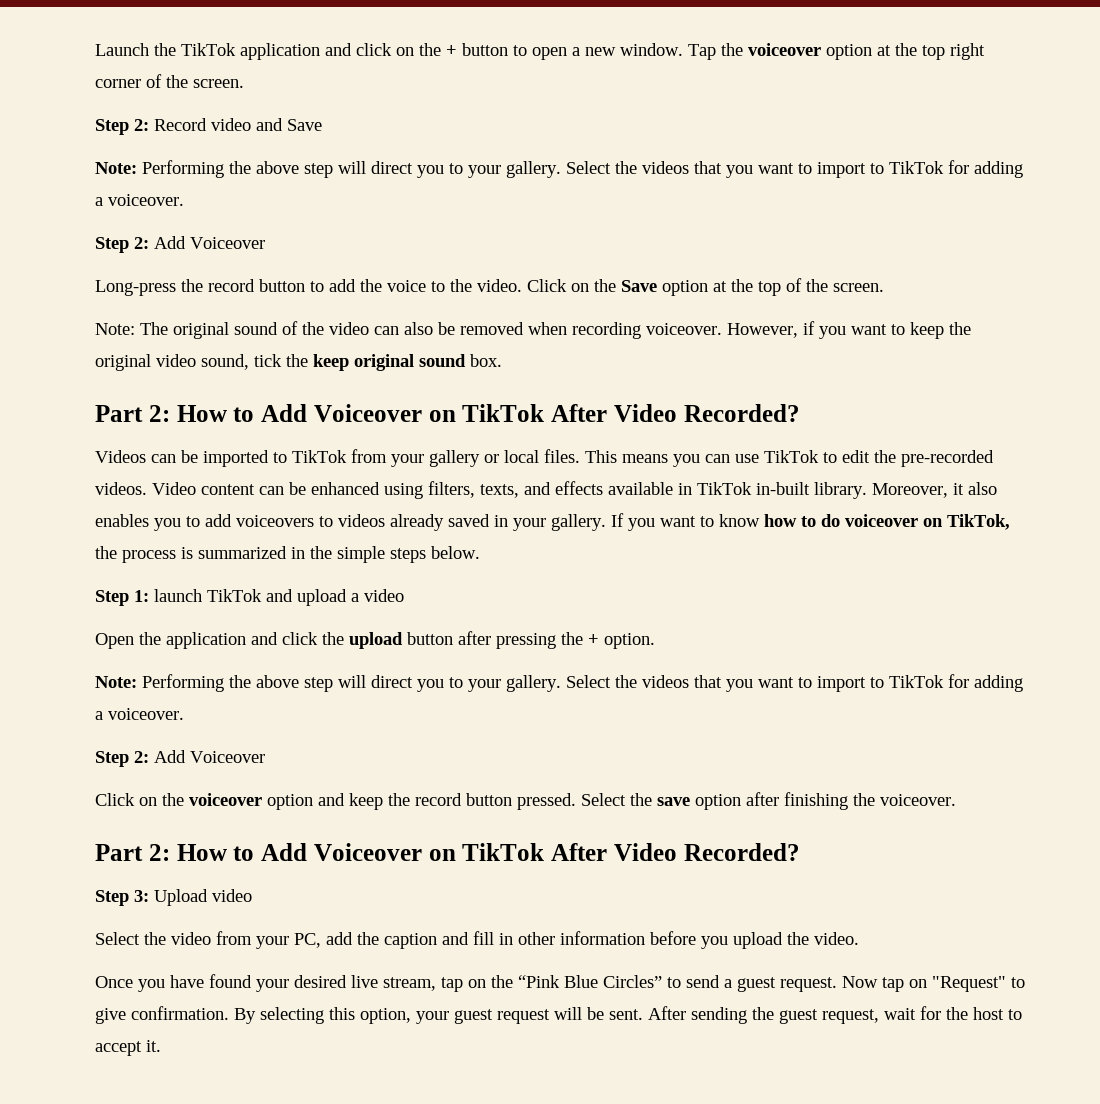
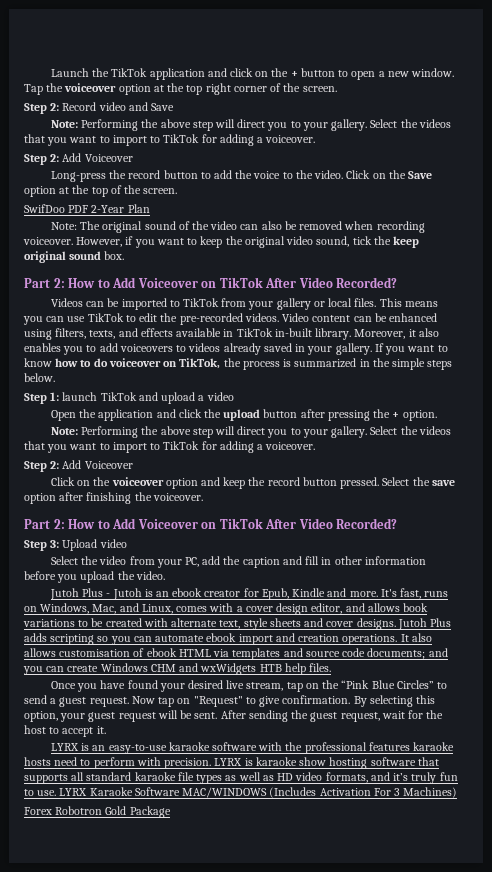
+ SwifDoo PDF 2-Year Plan
+ Jutoh Plus - Jutoh is an ebook creator for Epub, Kindle and more. It's fast, runs on Windows, Mac, and Linux, comes with a cover design editor, and allows book variations to be created with alternate text, style sheets and cover designs. Jutoh Plus adds scripting so you can automate ebook import and creation operations. It also allows customisation of ebook HTML via templates and source code documents; and you can create Windows CHM and wxWidgets HTB help files.
+ LYRX is an easy-to-use karaoke software with the professional features karaoke hosts need to perform with precision. LYRX is karaoke show hosting software that supports all standard karaoke file types as well as HD video formats, and it’s truly fun to use. LYRX Karaoke Software MAC/WINDOWS (Includes Activation For 3 Machines)
+ Forex Robotron Gold Package

